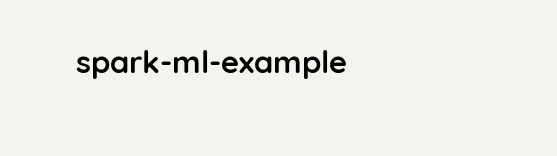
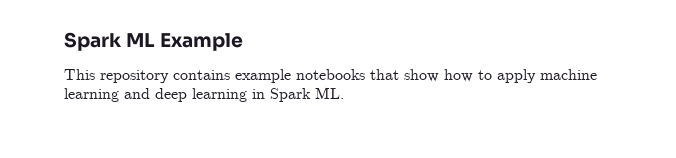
- spark-ml-example
+ Spark ML Example
+ This repository contains example notebooks that show how to apply machine learning and deep learning in Spark ML.

